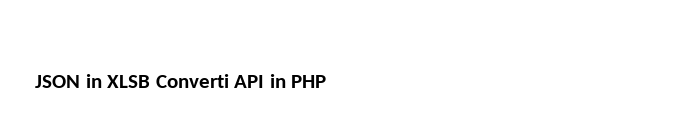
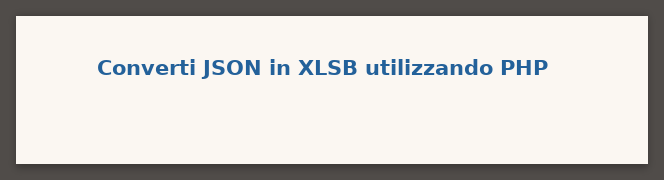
- JSON in XLSB Converti API in PHP
+ Converti JSON in XLSB utilizzando PHP

